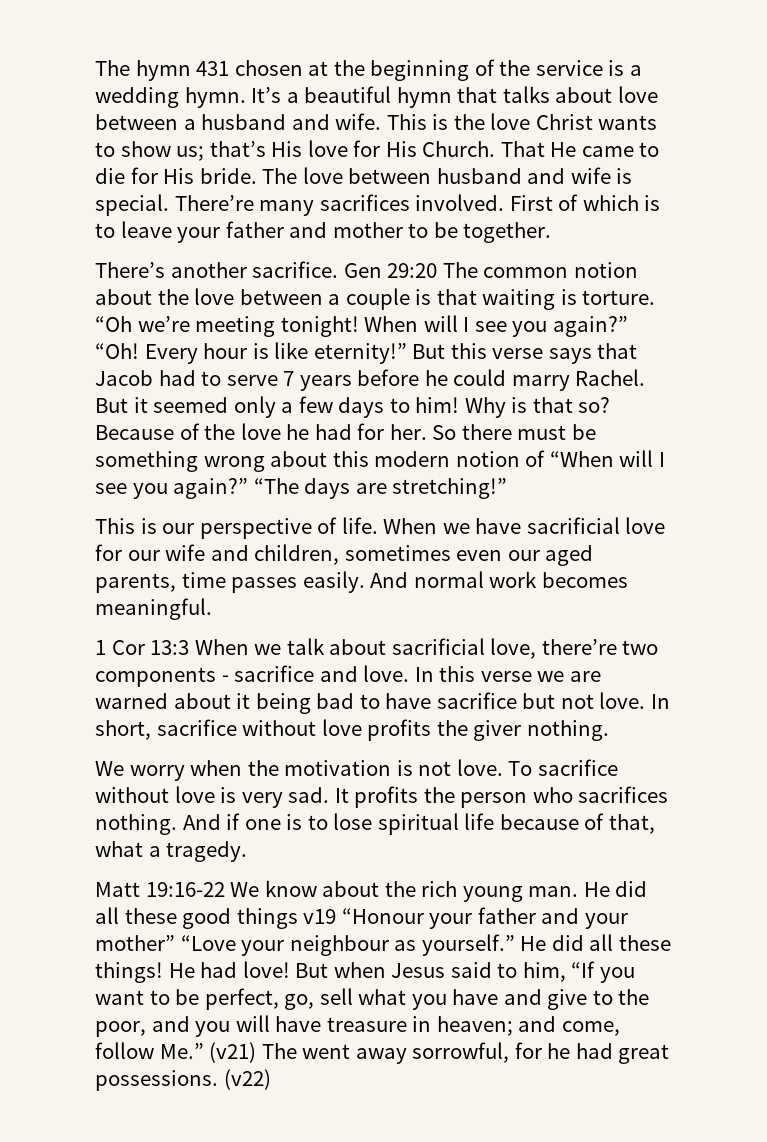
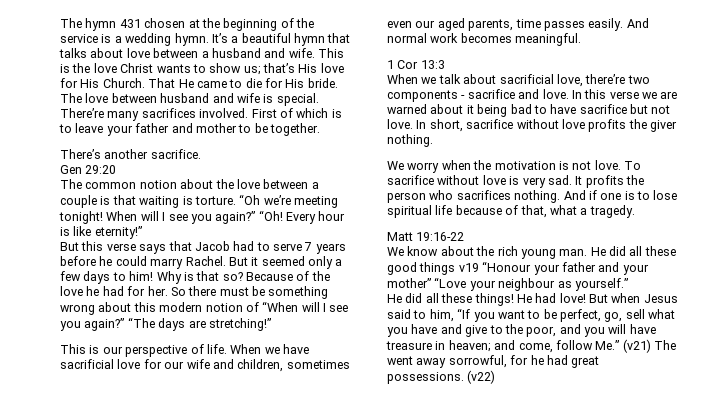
- There’s another sacrifice. Gen 29:20 The common notion about the love between a couple is that waiting is torture.
+ There’s another sacrifice.
+ Gen 29:20
+ The common notion about the love between a couple is that waiting is torture.
- Every hour is like eternity!” But this verse says that Jacob had to serve 7 years before he could marry Rachel.
+ Every hour is like eternity!”
+ But this verse says that Jacob had to serve 7 years before he could marry Rachel.
- 1 Cor 13:3 When we talk about sacrificial love, there’re two components - sacrifice and love.
+ 1 Cor 13:3
+ When we talk about sacrificial love, there’re two components - sacrifice and love.
- Matt 19:16-22 We know about the rich young man.
+ Matt 19:16-22
+ We know about the rich young man.
- He did all these good things v19 “Honour your father and your mother” “Love your neighbour as yourself.” He did all these things!
+ He did all these good things v19 “Honour your father and your mother” “Love your neighbour as yourself.”
+ He did all these things!

